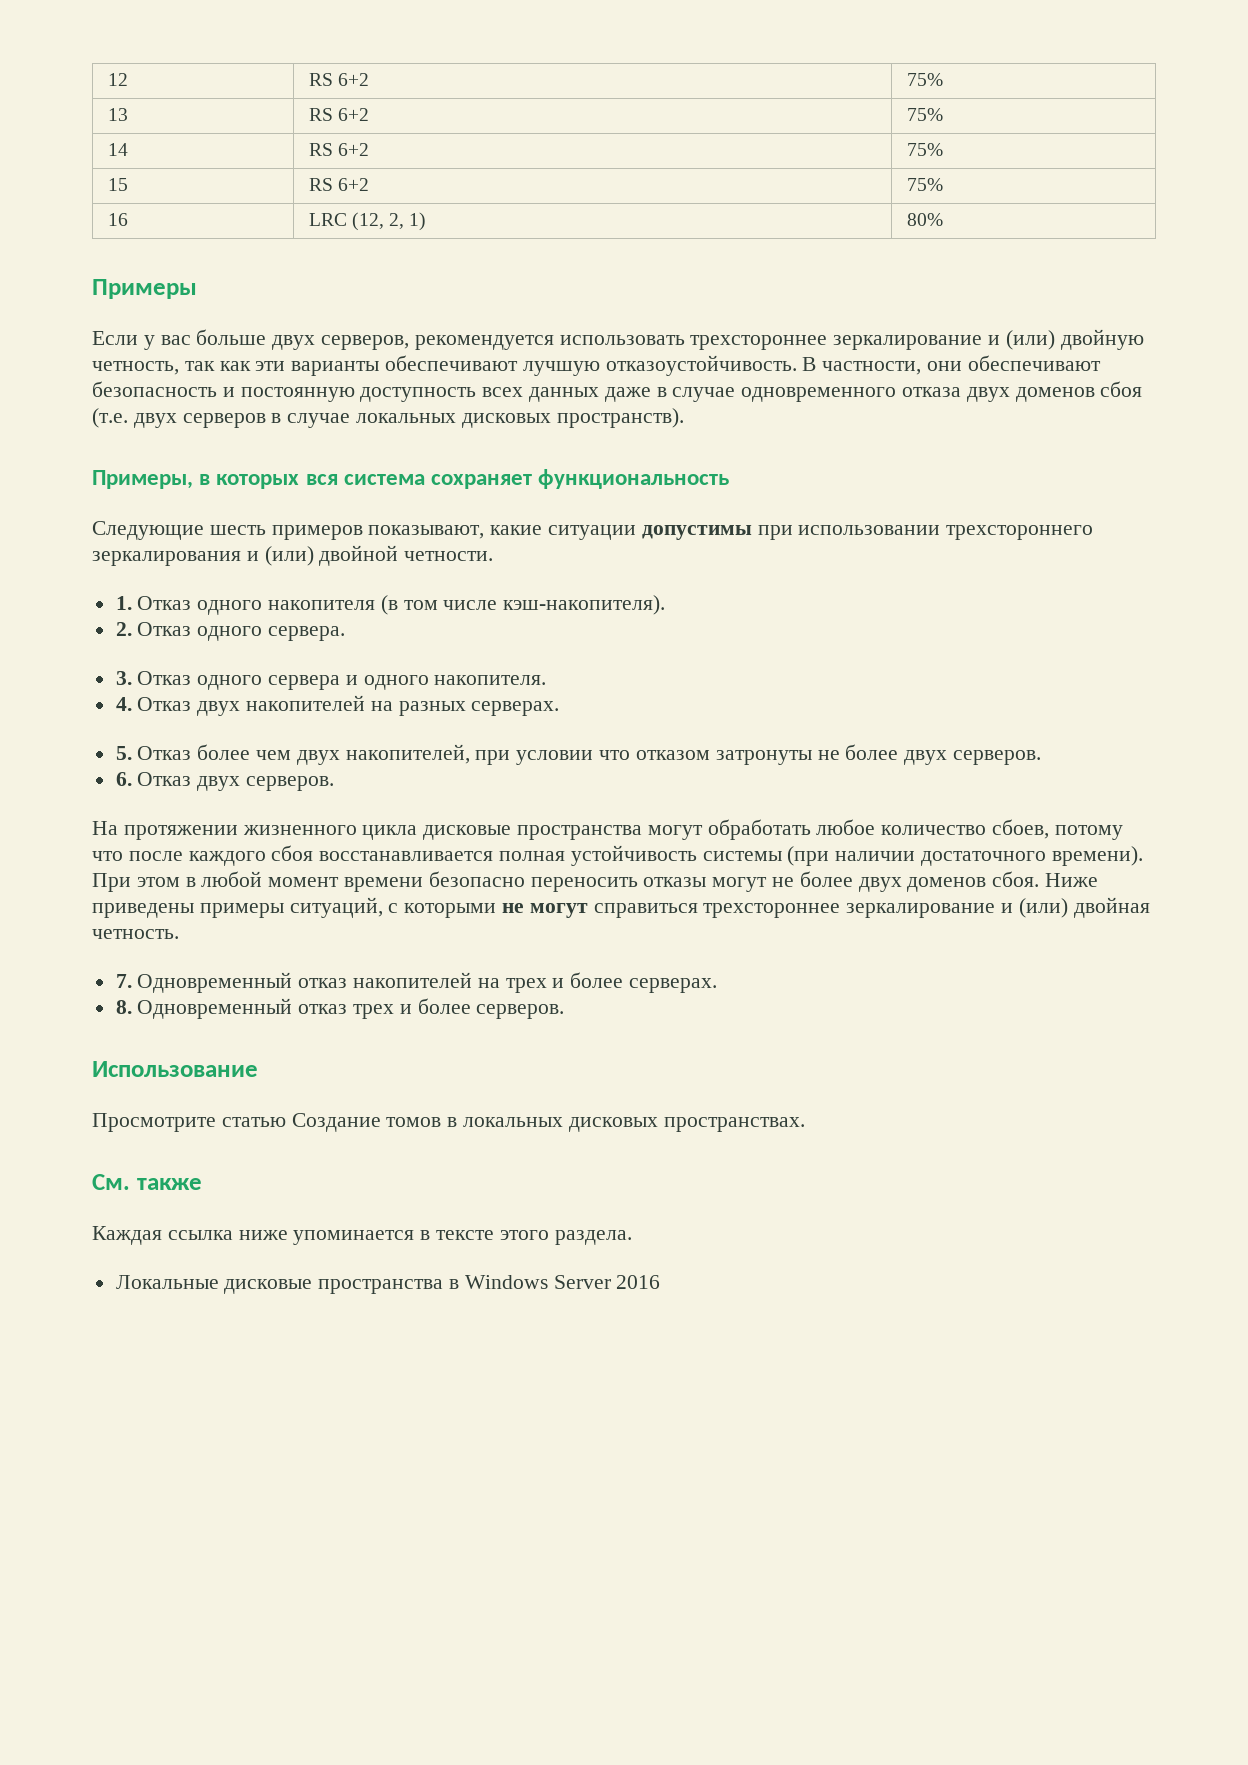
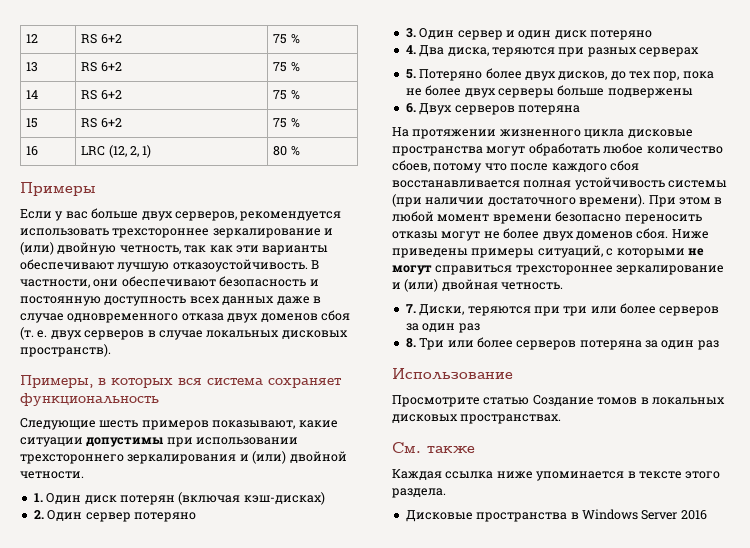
- 12 | RS 6+2 | 75%
+ 12 | RS 6+2 | 75 %
- 13 | RS 6+2 | 75%
+ 13 | RS 6+2 | 75 %
- 14 | RS 6+2 | 75%
+ 14 | RS 6+2 | 75 %
- 15 | RS 6+2 | 75%
+ 15 | RS 6+2 | 75 %
- 16 | LRC (12, 2, 1) | 80%
+ 16 | LRC (12, 2, 1) | 80 %
- В частности, они обеспечивают безопасность и постоянную доступность всех данных даже в случае одновременного отказа двух доменов сбоя (т.е. двух серверов в случае локальных дисковых пространств).
+ В частности, они обеспечивают безопасность и постоянную доступность всех данных даже в случае одновременного отказа двух доменов сбоя (т. е. двух серверов в случае локальных дисковых пространств).
- 1. Отказ одного накопителя (в том числе кэш-накопителя).
- 2. Отказ одного сервера.
- 3. Отказ одного сервера и одного накопителя.
- 4. Отказ двух накопителей на разных серверах.
- 5. Отказ более чем двух накопителей, при условии что отказом затронуты не более двух серверов.
- 6. Отказ двух серверов.
+ 1. Один диск потерян (включая кэш-дисках)
+ 2. Один сервер потеряно
+ 3. Один сервер и один диск потеряно
+ 4. Два диска, теряются при разных серверах
+ 5. Потеряно более двух дисков, до тех пор, пока не более двух серверы больше подвержены
+ 6. Двух серверов потеряна
- 7. Одновременный отказ накопителей на трех и более серверах.
- 8. Одновременный отказ трех и более серверов.
+ 7. Диски, теряются при три или более серверов за один раз
+ 8. Три или более серверов потеряна за один раз
- Локальные дисковые пространства в Windows Server 2016
+ Дисковые пространства в Windows Server 2016

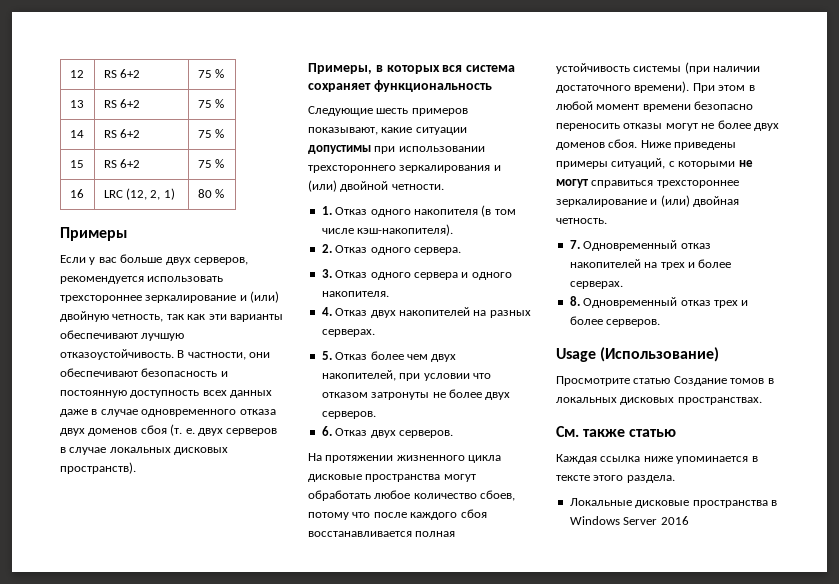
- 1. Один диск потерян (включая кэш-дисках)
- 2. Один сервер потеряно
- 3. Один сервер и один диск потеряно
- 4. Два диска, теряются при разных серверах
- 5. Потеряно более двух дисков, до тех пор, пока не более двух серверы больше подвержены
- 6. Двух серверов потеряна
+ 1. Отказ одного накопителя (в том числе кэш-накопителя).
+ 2. Отказ одного сервера.
+ 3. Отказ одного сервера и одного накопителя.
+ 4. Отказ двух накопителей на разных серверах.
+ 5. Отказ более чем двух накопителей, при условии что отказом затронуты не более двух серверов.
+ 6. Отказ двух серверов.
- 7. Диски, теряются при три или более серверов за один раз
- 8. Три или более серверов потеряна за один раз
- Использование
+ 7. Одновременный отказ накопителей на трех и более серверах.
+ 8. Одновременный отказ трех и более серверов.
+ Usage (Использование)
- См. также
+ См. также статью
- Дисковые пространства в Windows Server 2016
+ Локальные дисковые пространства в Windows Server 2016

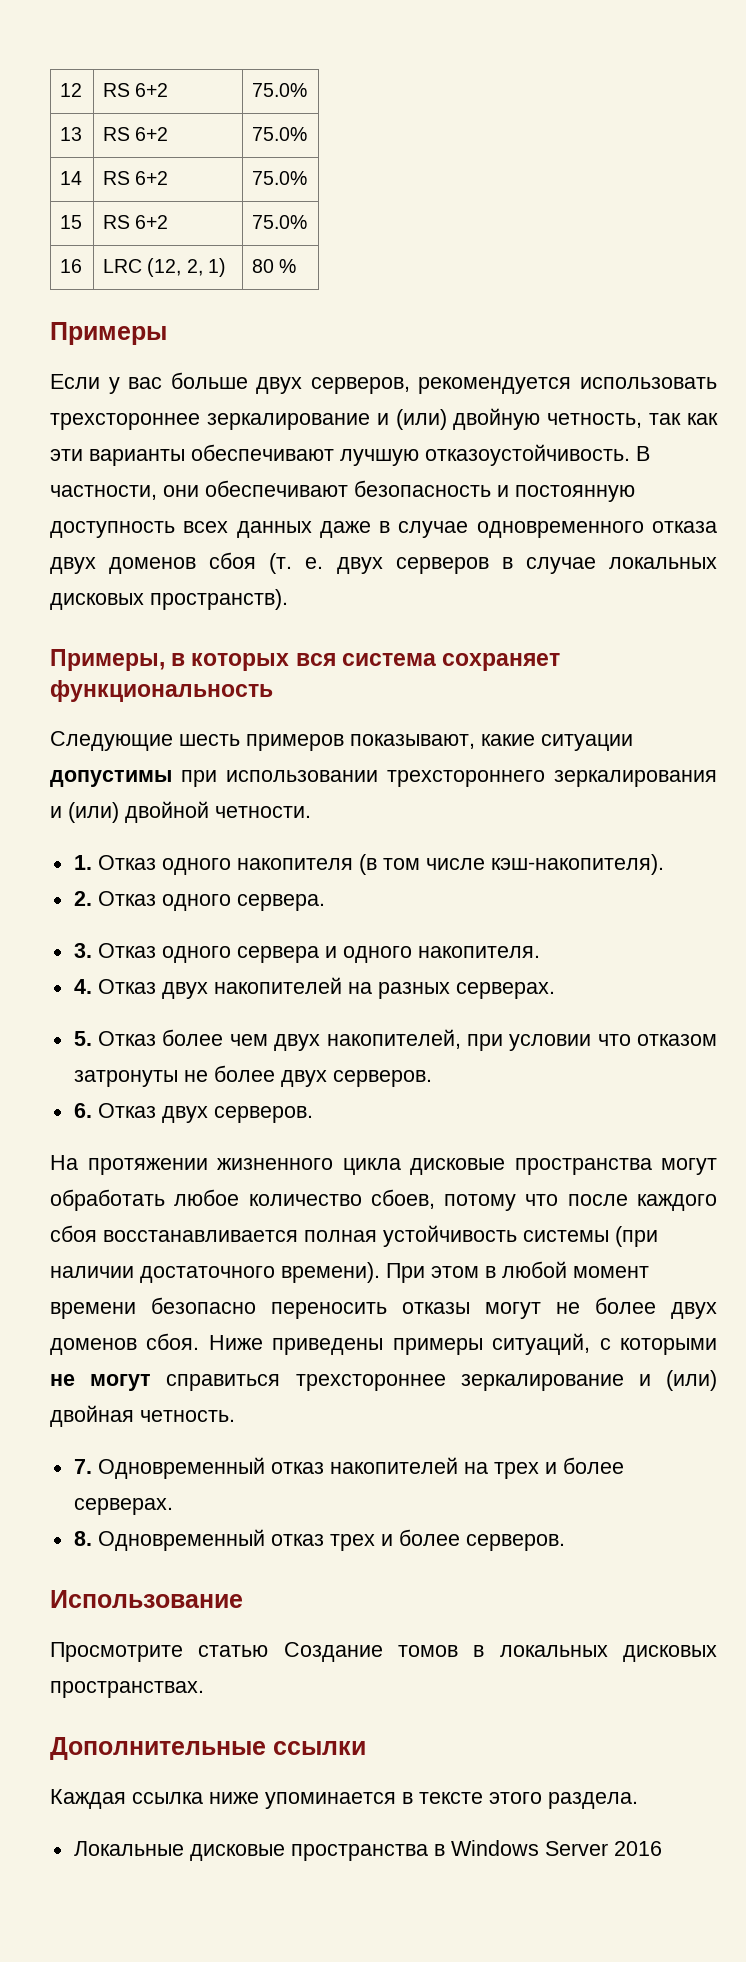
- 12 | RS 6+2 | 75 %
+ 12 | RS 6+2 | 75.0%
- 13 | RS 6+2 | 75 %
+ 13 | RS 6+2 | 75.0%
- 14 | RS 6+2 | 75 %
+ 14 | RS 6+2 | 75.0%
- 15 | RS 6+2 | 75 %
+ 15 | RS 6+2 | 75.0%
- Usage (Использование)
+ Использование
- См. также статью
+ Дополнительные ссылки

